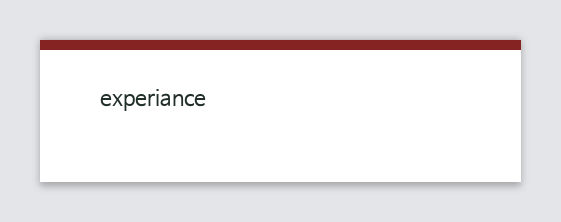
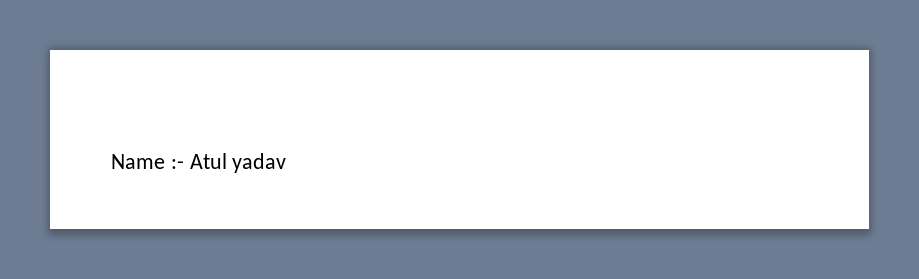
- experiance
+ Name :- Atul yadav

